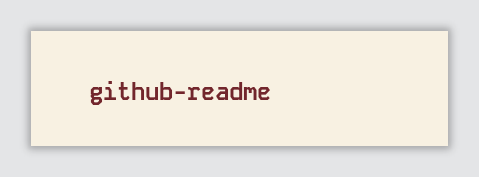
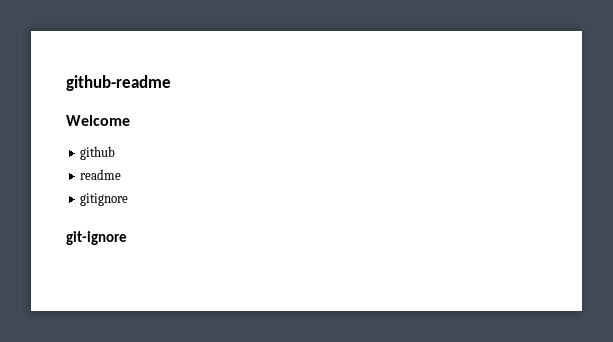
+ Welcome
+ github
+ readme
+ gitignore
+ git-ignore

